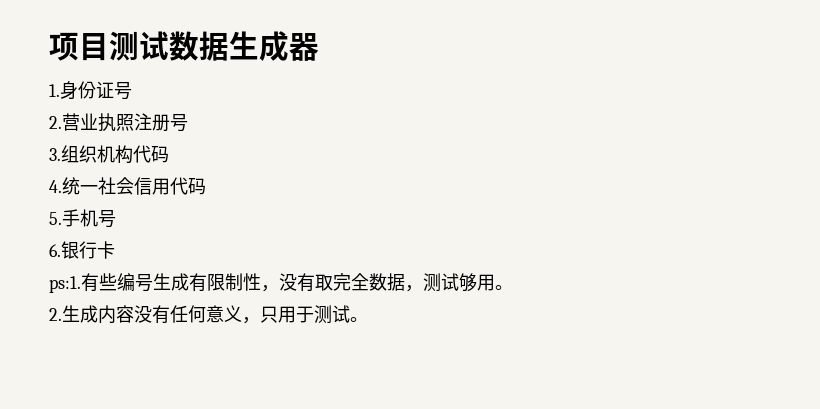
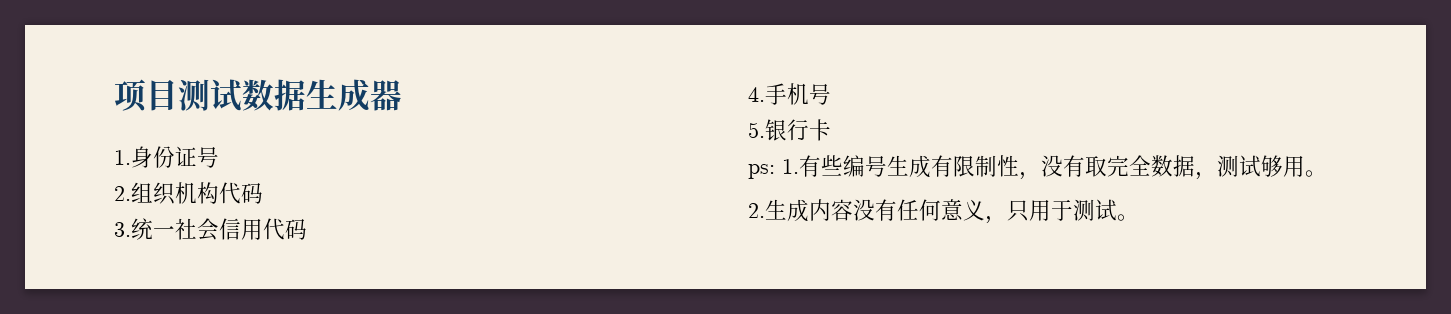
- 2.营业执照注册号
- 3.组织机构代码
+ 2.组织机构代码
- 4.统一社会信用代码
+ 3.统一社会信用代码
- 5.手机号
+ 4.手机号
- 6.银行卡
+ 5.银行卡
- ps:1.有些编号生成有限制性，没有取完全数据，测试够用。
+ ps: 1.有些编号生成有限制性，没有取完全数据，测试够用。

